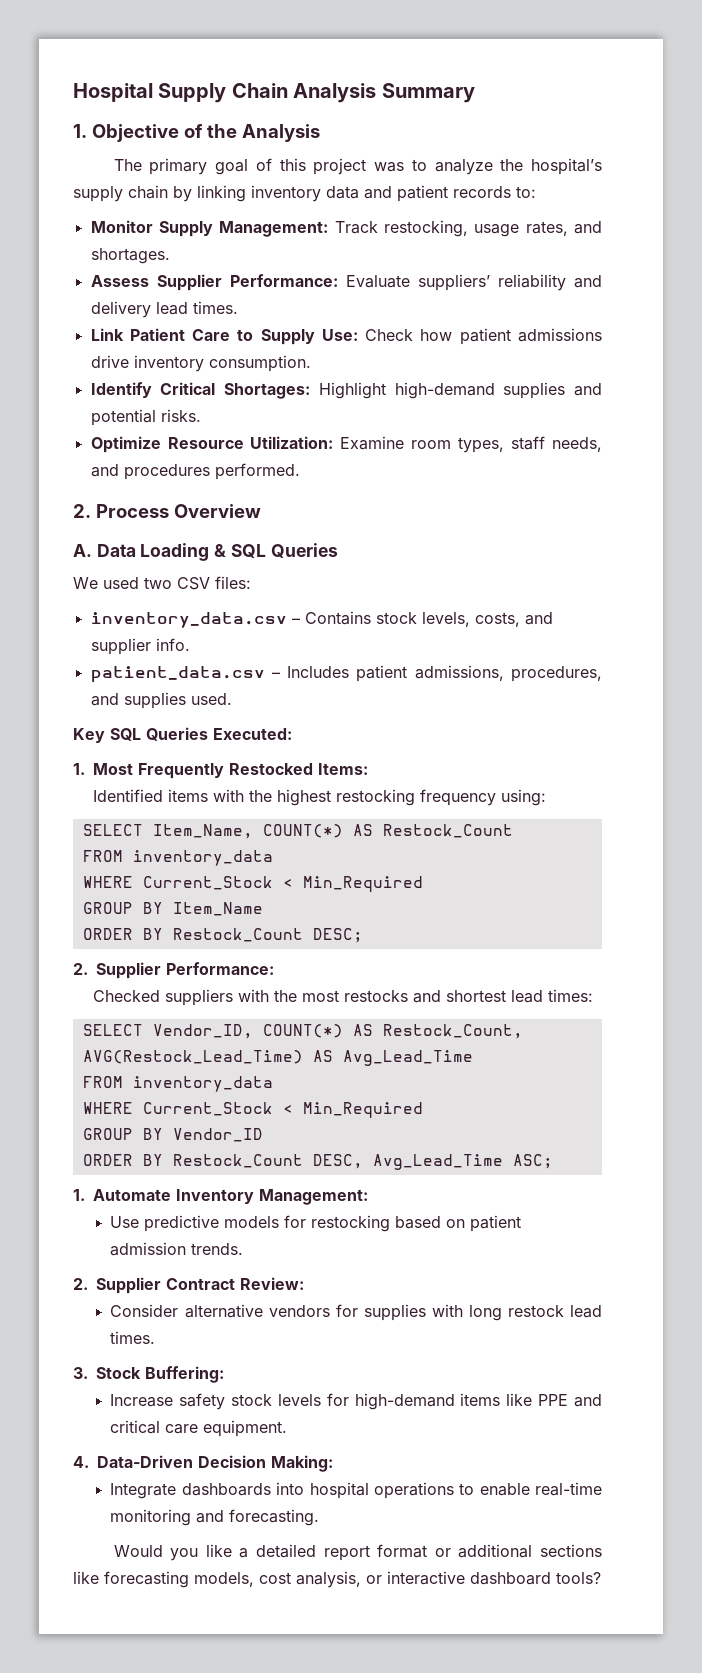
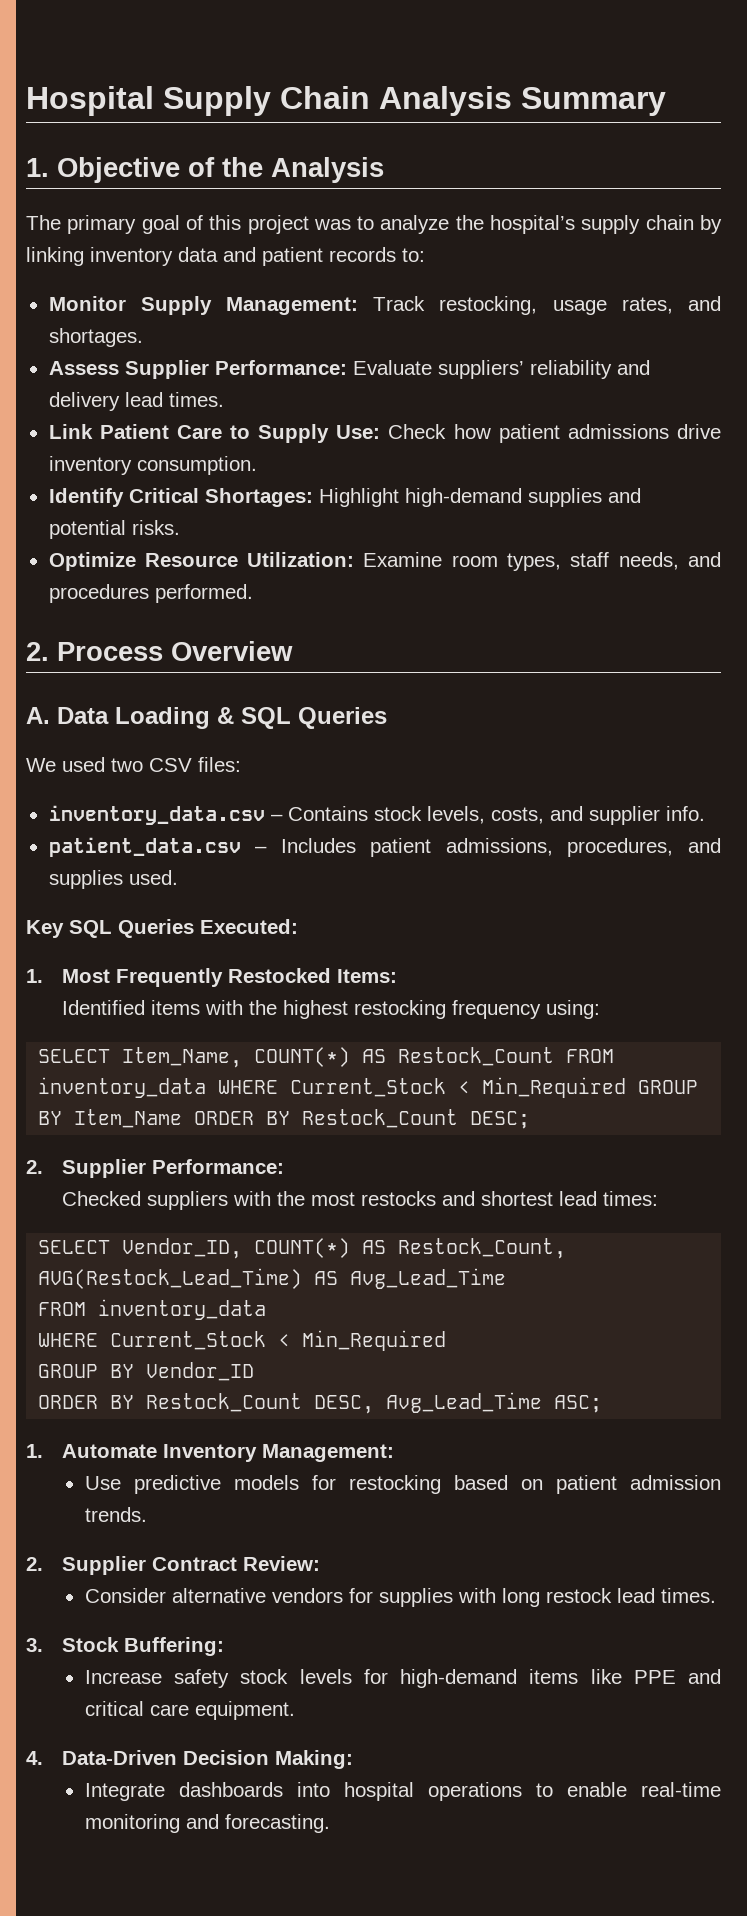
- SELECT Item_Name, COUNT(*) AS Restock_Count
- FROM inventory_data
- WHERE Current_Stock < Min_Required
- GROUP BY Item_Name
- ORDER BY Restock_Count DESC;
+ SELECT Item_Name, COUNT(*) AS Restock_Count FROM inventory_data WHERE Current_Stock < Min_Required GROUP BY Item_Name ORDER BY Restock_Count DESC;
- Would you like a detailed report format or additional sections like forecasting models, cost analysis, or interactive dashboard tools?

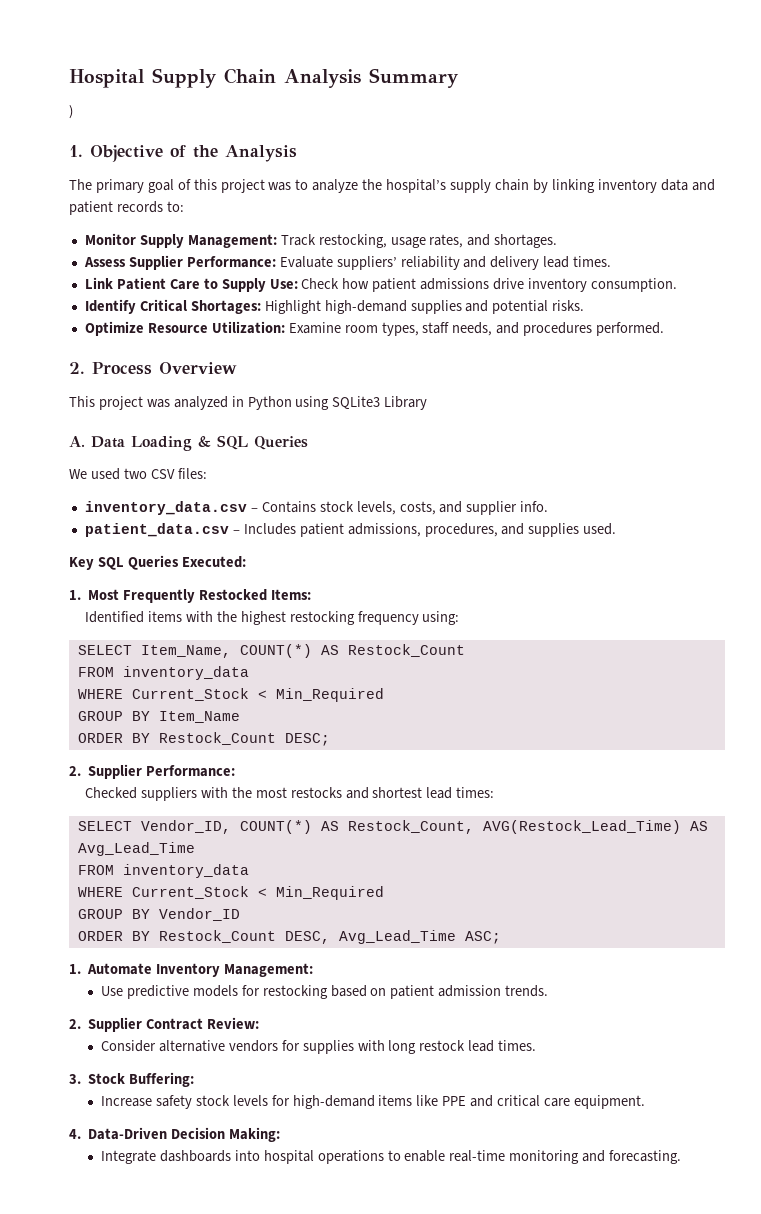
+ )
+ This project was analyzed in Python using SQLite3 Library
- SELECT Item_Name, COUNT(*) AS Restock_Count FROM inventory_data WHERE Current_Stock < Min_Required GROUP BY Item_Name ORDER BY Restock_Count DESC;
+ SELECT Item_Name, COUNT(*) AS Restock_Count
+ FROM inventory_data
+ WHERE Current_Stock < Min_Required
+ GROUP BY Item_Name
+ ORDER BY Restock_Count DESC;

